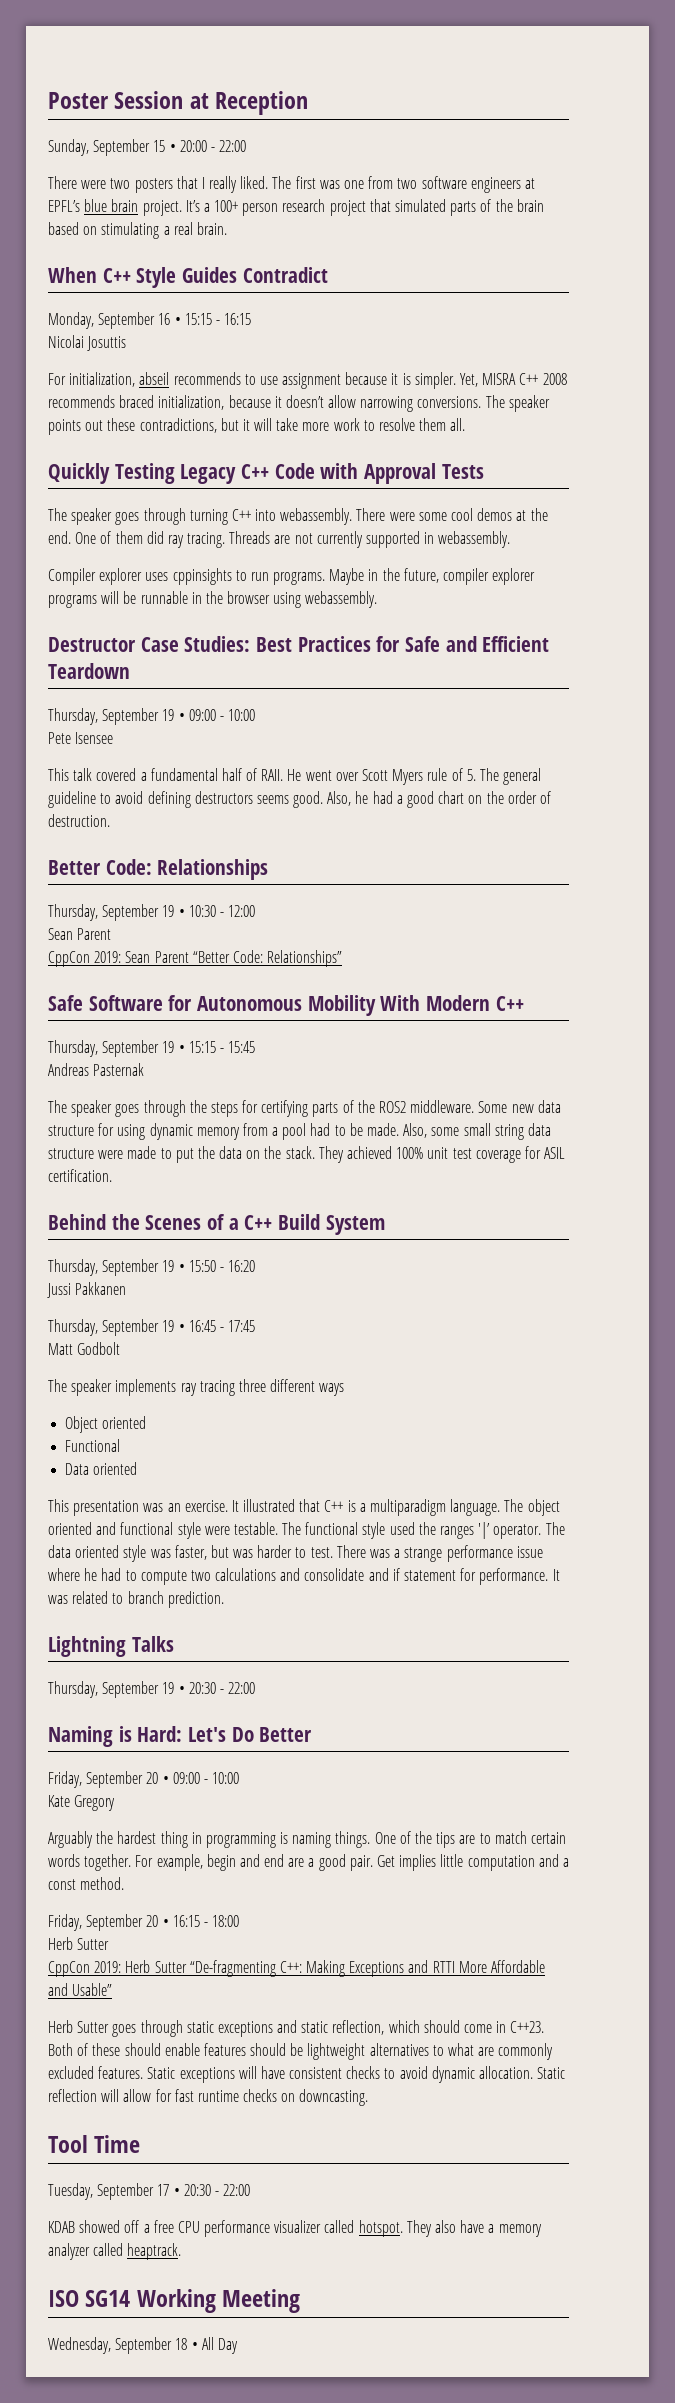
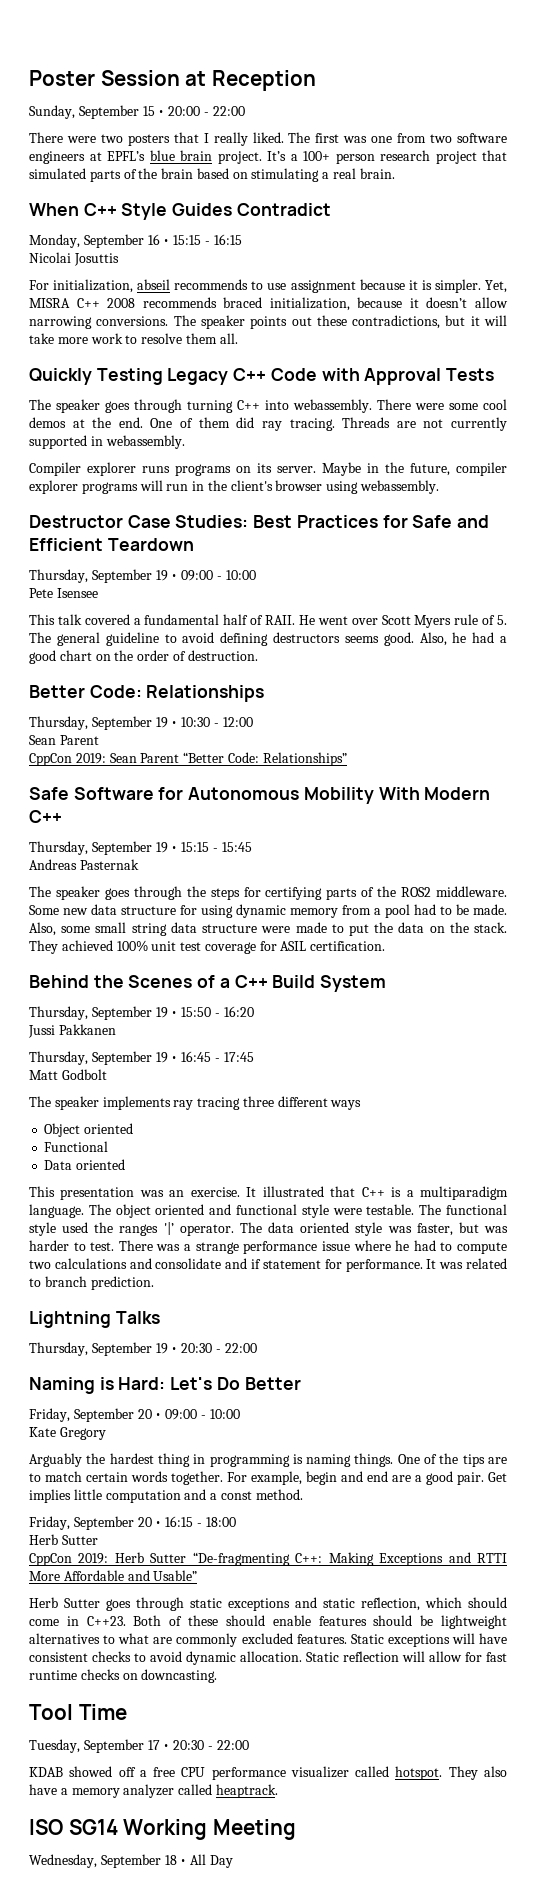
- Compiler explorer uses cppinsights to run programs.
+ Compiler explorer runs programs on its server.
- Maybe in the future, compiler explorer programs will be runnable in the browser using webassembly.
+ Maybe in the future, compiler explorer programs will run in the client's browser using webassembly.

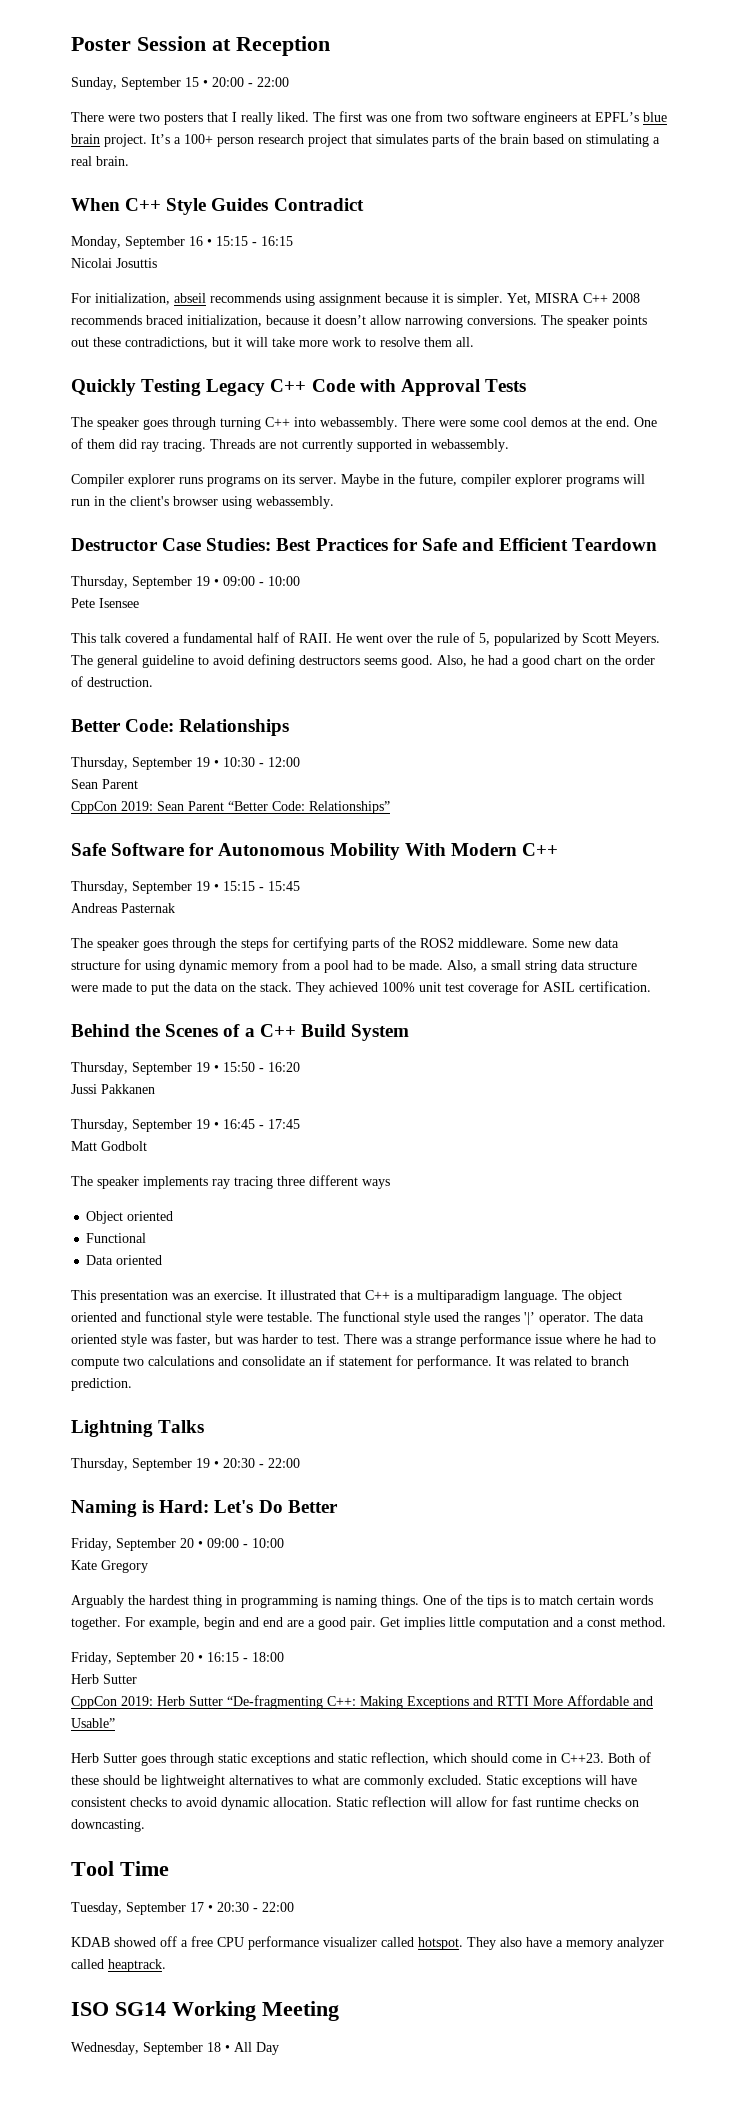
- It’s a 100+ person research project that simulated parts of the brain based on stimulating a real brain.
+ It’s a 100+ person research project that simulates parts of the brain based on stimulating a real brain.
- For initialization, abseil recommends to use assignment because it is simpler.
+ For initialization, abseil recommends using assignment because it is simpler.
- He went over Scott Myers rule of 5. The general guideline to avoid defining destructors seems good.
+ He went over the rule of 5, popularized by Scott Meyers. The general guideline to avoid defining destructors seems good.
- Also, some small string data structure were made to put the data on the stack.
+ Also, a small string data structure were made to put the data on the stack.
- There was a strange performance issue where he had to compute two calculations and consolidate and if statement for performance.
+ There was a strange performance issue where he had to compute two calculations and consolidate an if statement for performance.
- One of the tips are to match certain words together.
+ One of the tips is to match certain words together.
- Both of these should enable features should be lightweight alternatives to what are commonly excluded features.
+ Both of these should be lightweight alternatives to what are commonly excluded.

